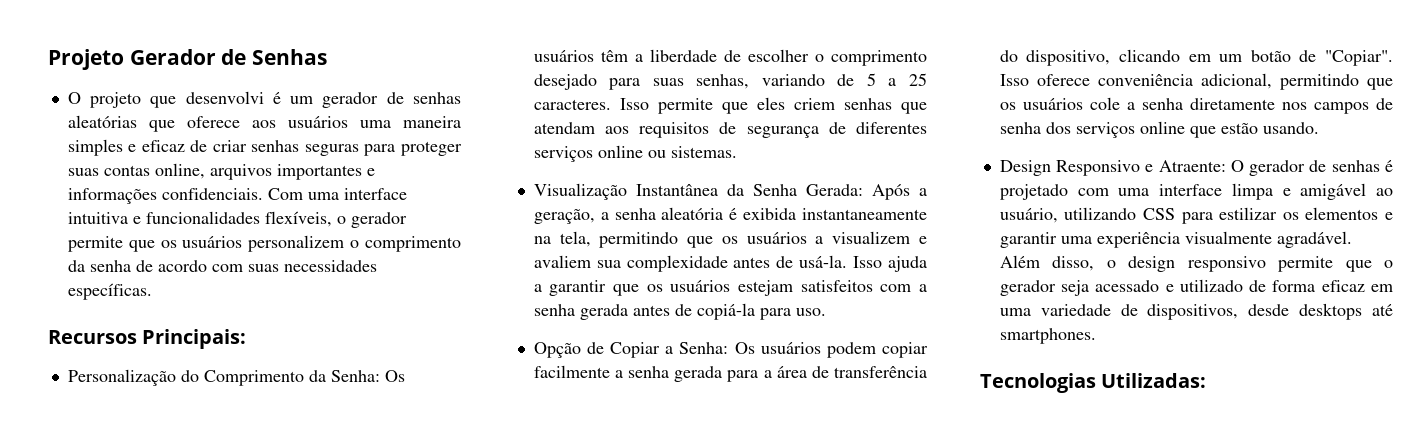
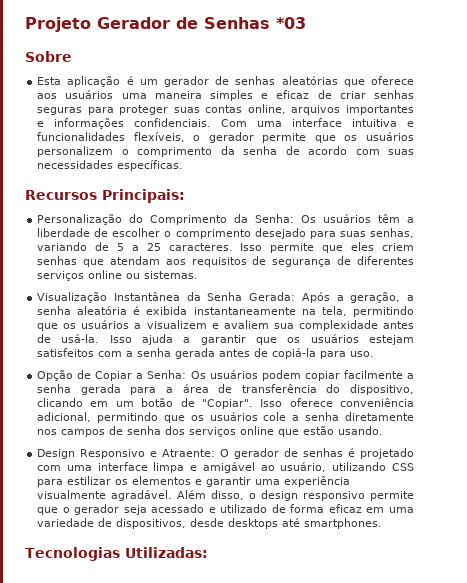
- Projeto Gerador de Senhas
- O projeto que desenvolvi é um gerador de senhas aleatórias que oferece aos usuários uma maneira simples e eficaz de criar senhas seguras para proteger suas contas online, arquivos importantes e informações confidenciais.
+ Projeto Gerador de Senhas *03
+ Sobre
+ Esta aplicação é um gerador de senhas aleatórias que oferece aos usuários uma maneira simples e eficaz de criar senhas seguras para proteger suas contas online, arquivos importantes e informações confidenciais.

